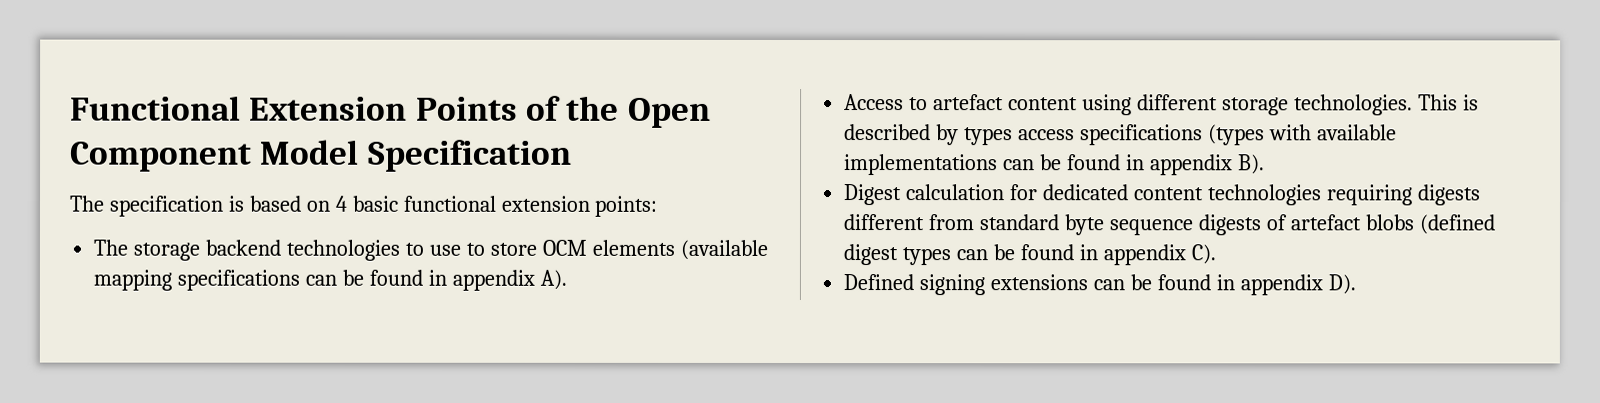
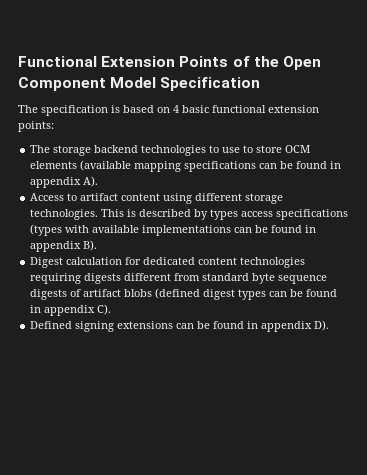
- Access to artefact content using different storage technologies.
+ Access to artifact content using different storage technologies.
- Digest calculation for dedicated content technologies requiring digests different from standard byte sequence digests of artefact blobs (defined digest types can be found in appendix C).
+ Digest calculation for dedicated content technologies requiring digests different from standard byte sequence digests of artifact blobs (defined digest types can be found in appendix C).

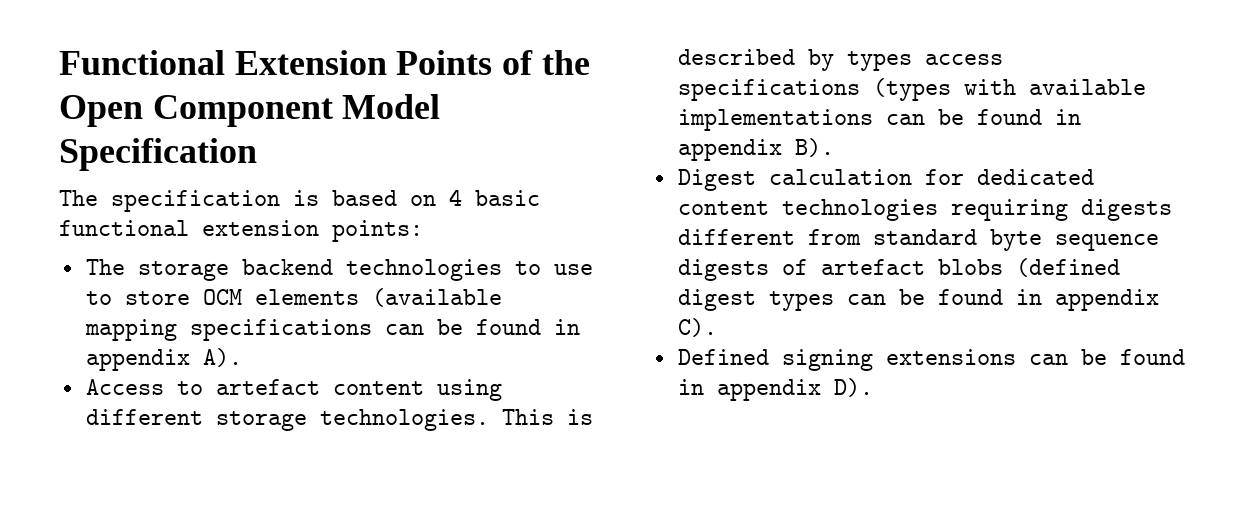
- Access to artifact content using different storage technologies.
+ Access to artefact content using different storage technologies.
- Digest calculation for dedicated content technologies requiring digests different from standard byte sequence digests of artifact blobs (defined digest types can be found in appendix C).
+ Digest calculation for dedicated content technologies requiring digests different from standard byte sequence digests of artefact blobs (defined digest types can be found in appendix C).

